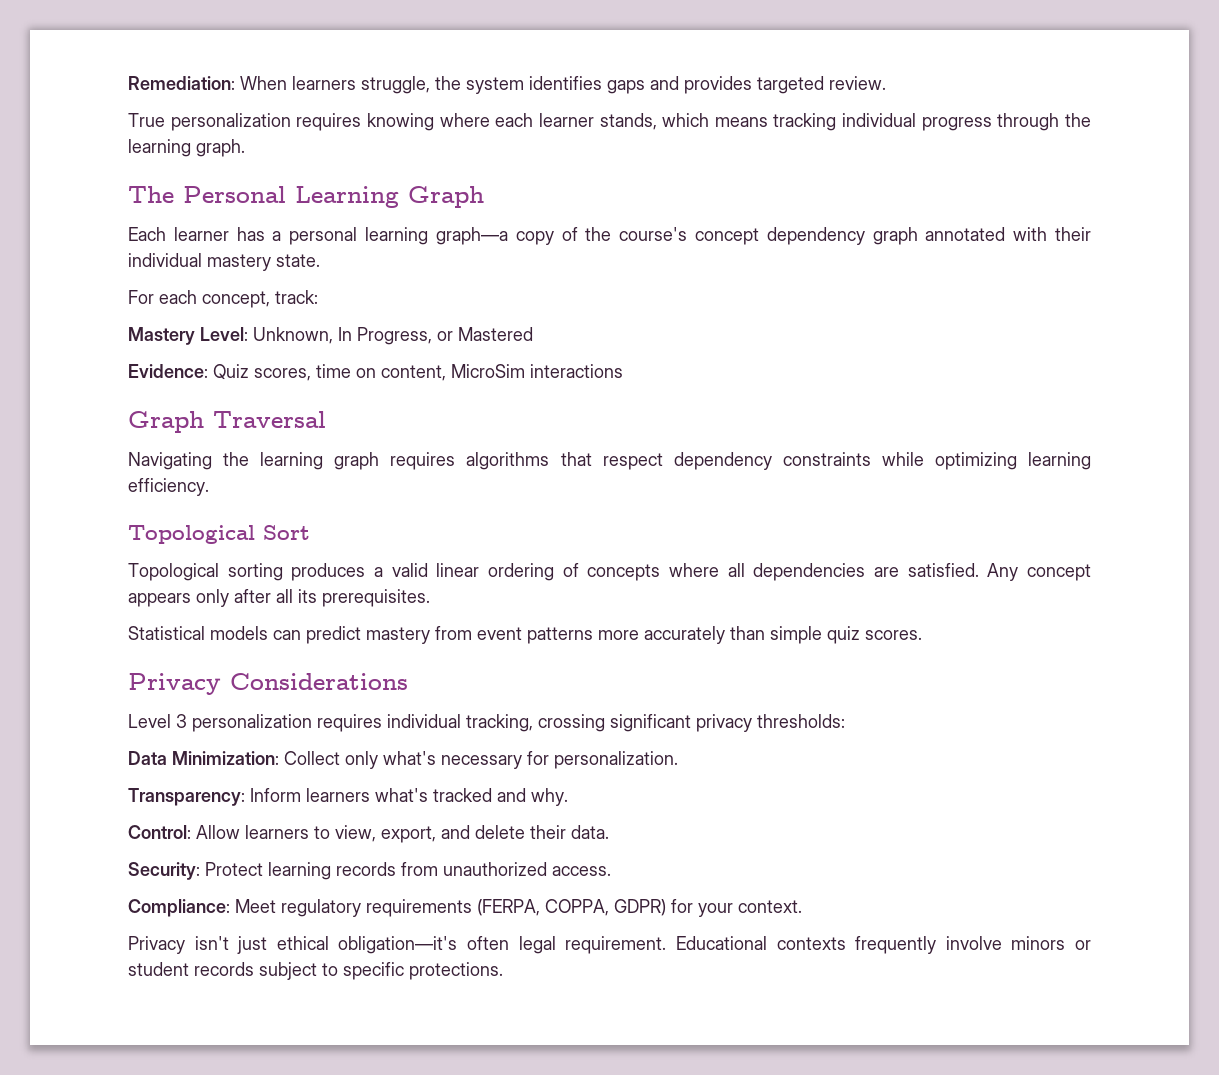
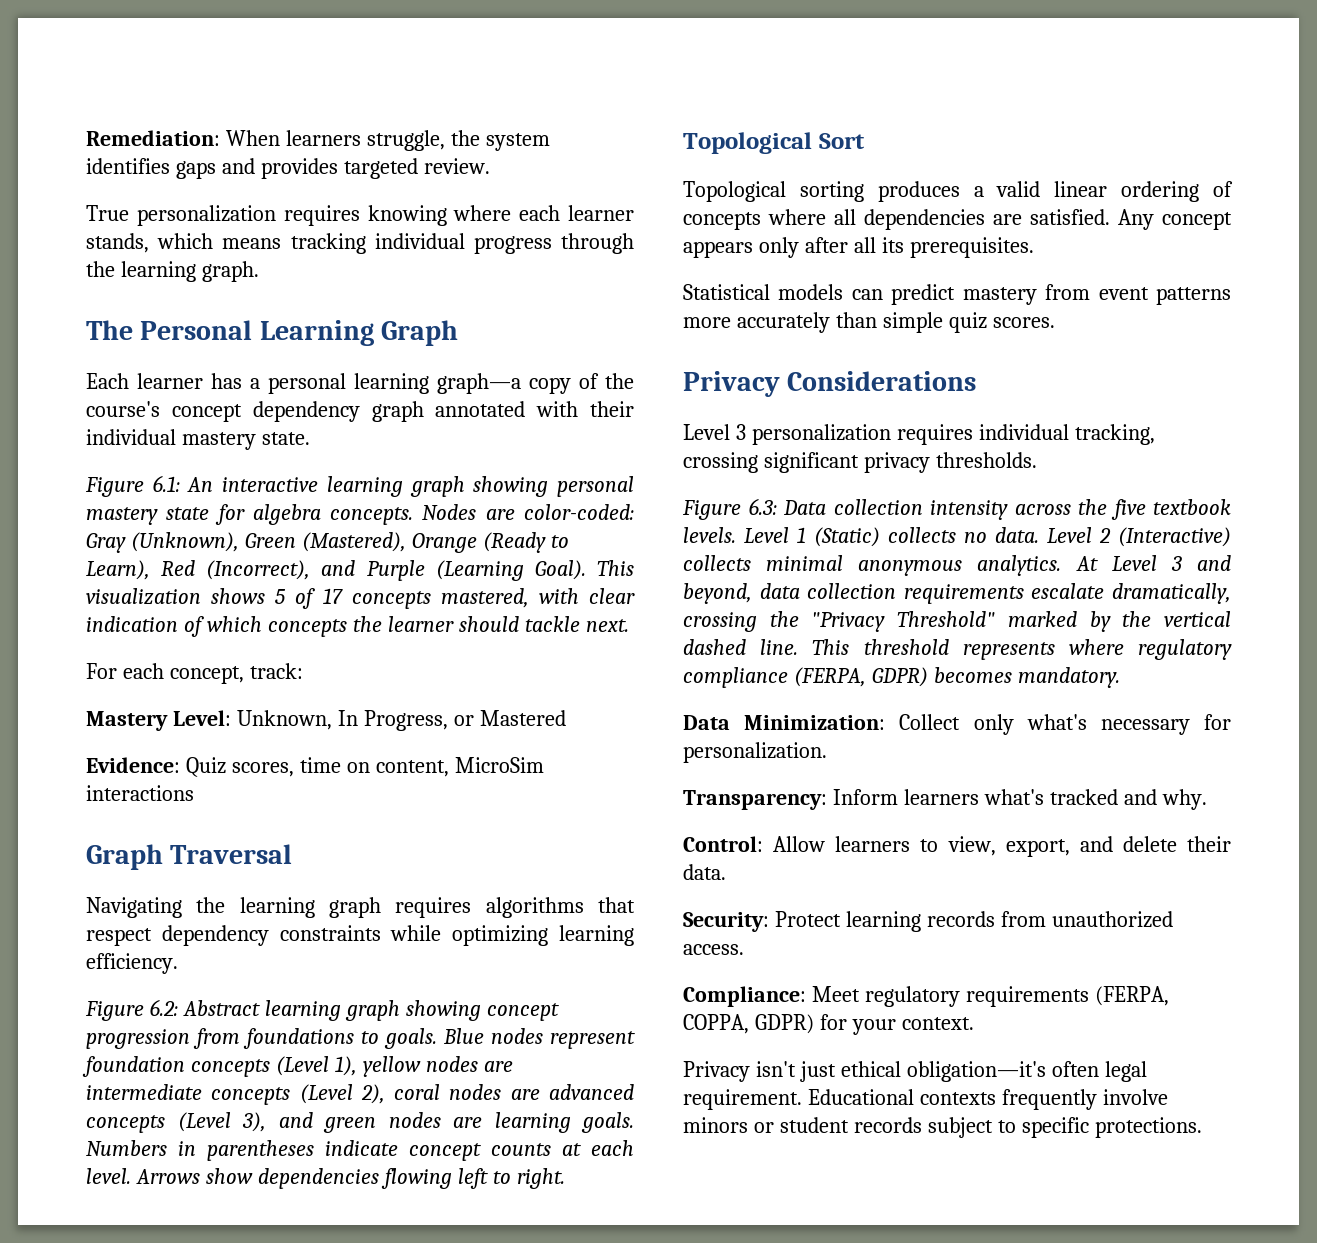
+ Figure 6.1: An interactive learning graph showing personal mastery state for algebra concepts. Nodes are color-coded: Gray (Unknown), Green (Mastered), Orange (Ready to Learn), Red (Incorrect), and Purple (Learning Goal). This visualization shows 5 of 17 concepts mastered, with clear indication of which concepts the learner should tackle next.
+ Figure 6.2: Abstract learning graph showing concept progression from foundations to goals. Blue nodes represent foundation concepts (Level 1), yellow nodes are intermediate concepts (Level 2), coral nodes are advanced concepts (Level 3), and green nodes are learning goals. Numbers in parentheses indicate concept counts at each level. Arrows show dependencies flowing left to right.
- Level 3 personalization requires individual tracking, crossing significant privacy thresholds:
+ Level 3 personalization requires individual tracking, crossing significant privacy thresholds.
+ Figure 6.3: Data collection intensity across the five textbook levels. Level 1 (Static) collects no data. Level 2 (Interactive) collects minimal anonymous analytics. At Level 3 and beyond, data collection requirements escalate dramatically, crossing the "Privacy Threshold" marked by the vertical dashed line. This threshold represents where regulatory compliance (FERPA, GDPR) becomes mandatory.

